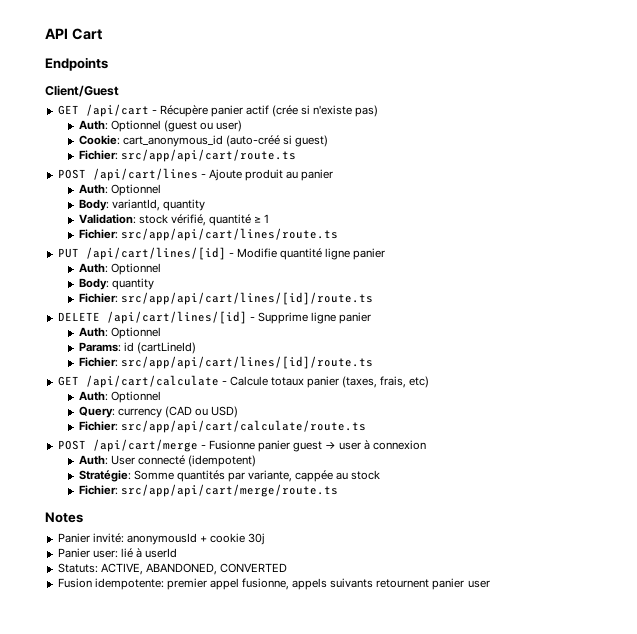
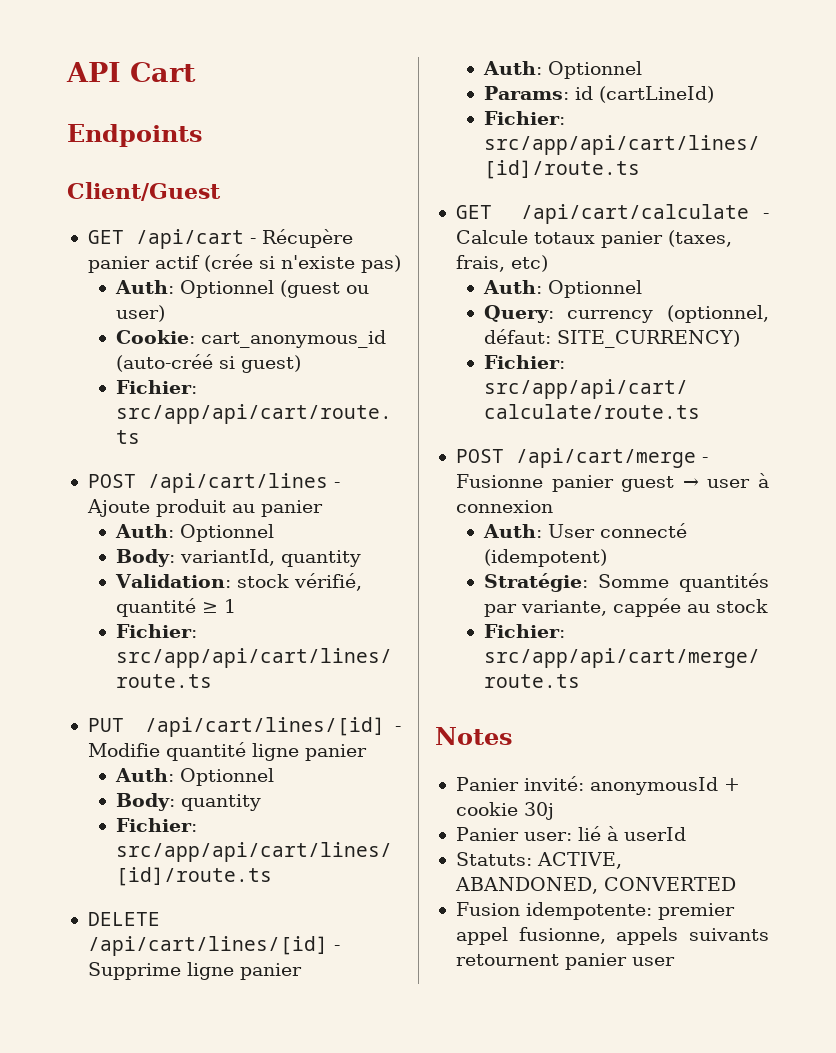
- Query: currency (CAD ou USD)
+ Query: currency (optionnel, défaut: SITE_CURRENCY)

